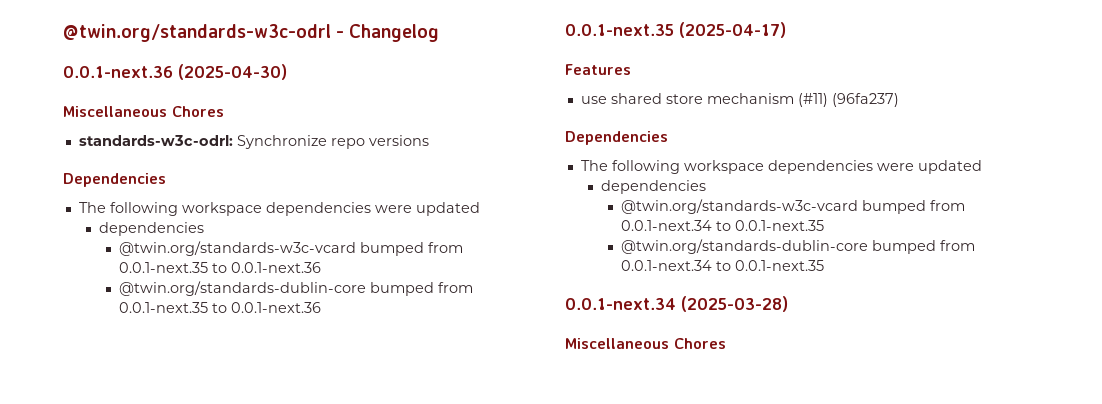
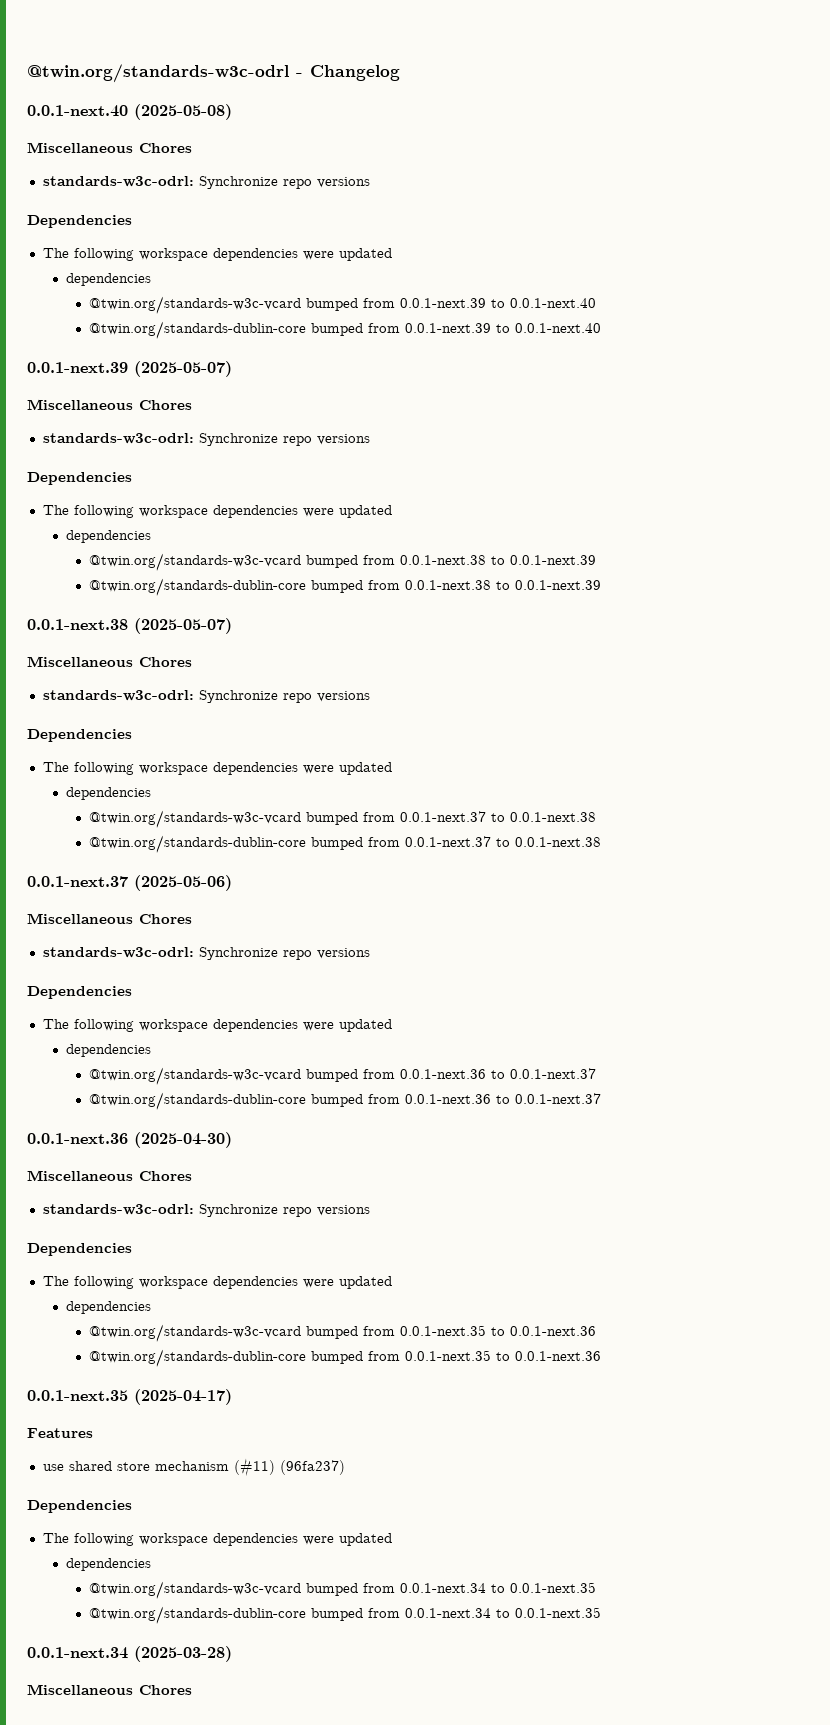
+ 0.0.1-next.40 (2025-05-08)
+ Miscellaneous Chores
+ standards-w3c-odrl: Synchronize repo versions
+ Dependencies
+ The following workspace dependencies were updated
+ dependencies
+ @twin.org/standards-w3c-vcard bumped from 0.0.1-next.39 to 0.0.1-next.40
+ @twin.org/standards-dublin-core bumped from 0.0.1-next.39 to 0.0.1-next.40
+ 0.0.1-next.39 (2025-05-07)
+ Miscellaneous Chores
+ standards-w3c-odrl: Synchronize repo versions
+ Dependencies
+ The following workspace dependencies were updated
+ dependencies
+ @twin.org/standards-w3c-vcard bumped from 0.0.1-next.38 to 0.0.1-next.39
+ @twin.org/standards-dublin-core bumped from 0.0.1-next.38 to 0.0.1-next.39
+ 0.0.1-next.38 (2025-05-07)
+ Miscellaneous Chores
+ standards-w3c-odrl: Synchronize repo versions
+ Dependencies
+ The following workspace dependencies were updated
+ dependencies
+ @twin.org/standards-w3c-vcard bumped from 0.0.1-next.37 to 0.0.1-next.38
+ @twin.org/standards-dublin-core bumped from 0.0.1-next.37 to 0.0.1-next.38
+ 0.0.1-next.37 (2025-05-06)
+ Miscellaneous Chores
+ standards-w3c-odrl: Synchronize repo versions
+ Dependencies
+ The following workspace dependencies were updated
+ dependencies
+ @twin.org/standards-w3c-vcard bumped from 0.0.1-next.36 to 0.0.1-next.37
+ @twin.org/standards-dublin-core bumped from 0.0.1-next.36 to 0.0.1-next.37

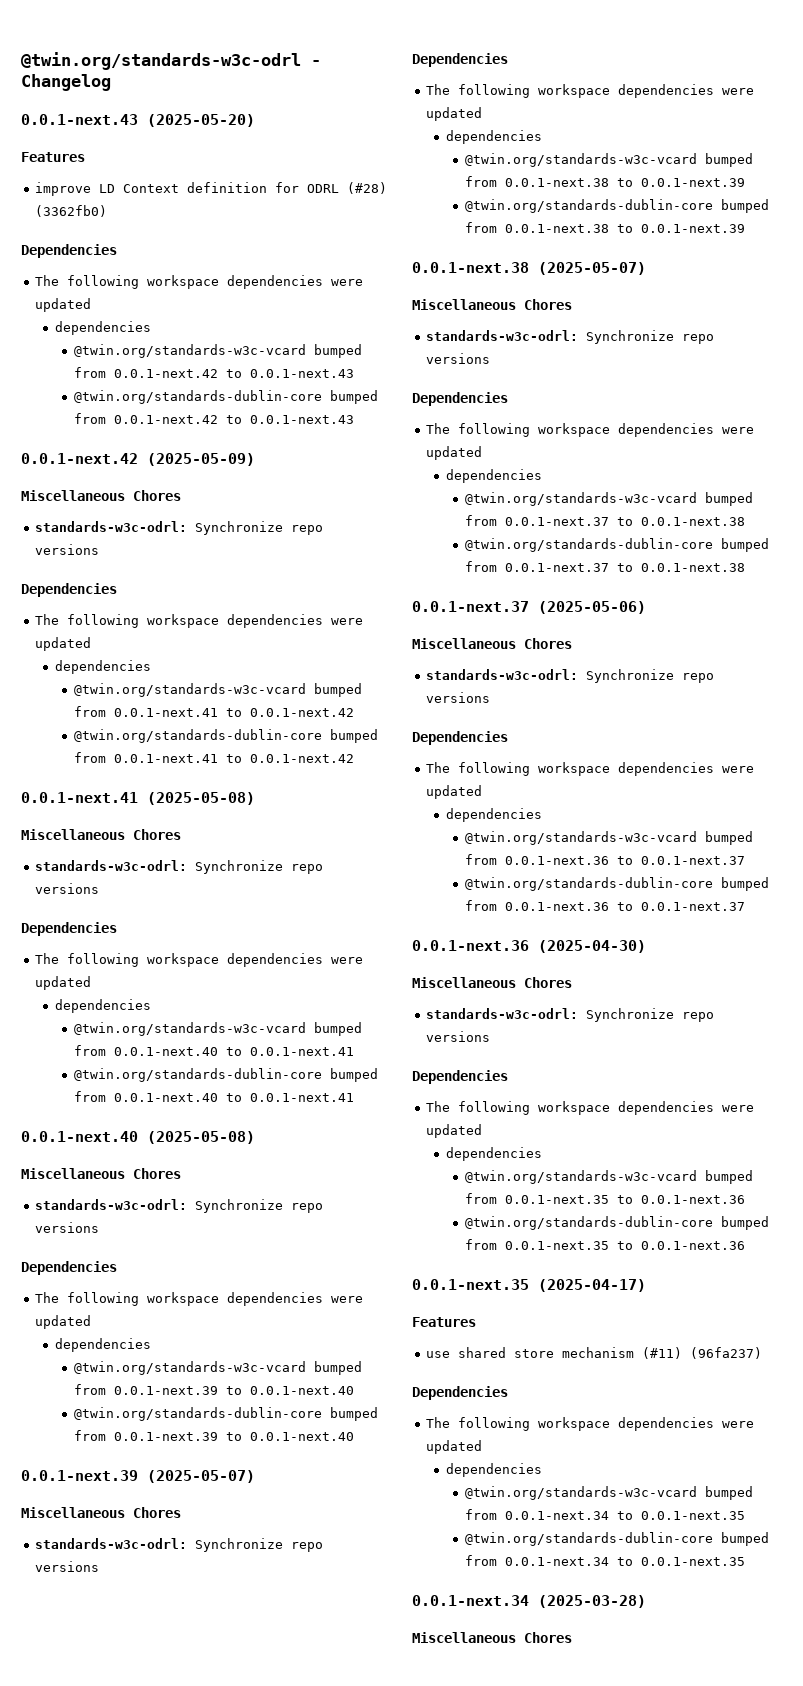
+ 0.0.1-next.43 (2025-05-20)
+ Features
+ improve LD Context definition for ODRL (#28) (3362fb0)
+ Dependencies
+ The following workspace dependencies were updated
+ dependencies
+ @twin.org/standards-w3c-vcard bumped from 0.0.1-next.42 to 0.0.1-next.43
+ @twin.org/standards-dublin-core bumped from 0.0.1-next.42 to 0.0.1-next.43
+ 0.0.1-next.42 (2025-05-09)
+ Miscellaneous Chores
+ standards-w3c-odrl: Synchronize repo versions
+ Dependencies
+ The following workspace dependencies were updated
+ dependencies
+ @twin.org/standards-w3c-vcard bumped from 0.0.1-next.41 to 0.0.1-next.42
+ @twin.org/standards-dublin-core bumped from 0.0.1-next.41 to 0.0.1-next.42
+ 0.0.1-next.41 (2025-05-08)
+ Miscellaneous Chores
+ standards-w3c-odrl: Synchronize repo versions
+ Dependencies
+ The following workspace dependencies were updated
+ dependencies
+ @twin.org/standards-w3c-vcard bumped from 0.0.1-next.40 to 0.0.1-next.41
+ @twin.org/standards-dublin-core bumped from 0.0.1-next.40 to 0.0.1-next.41

